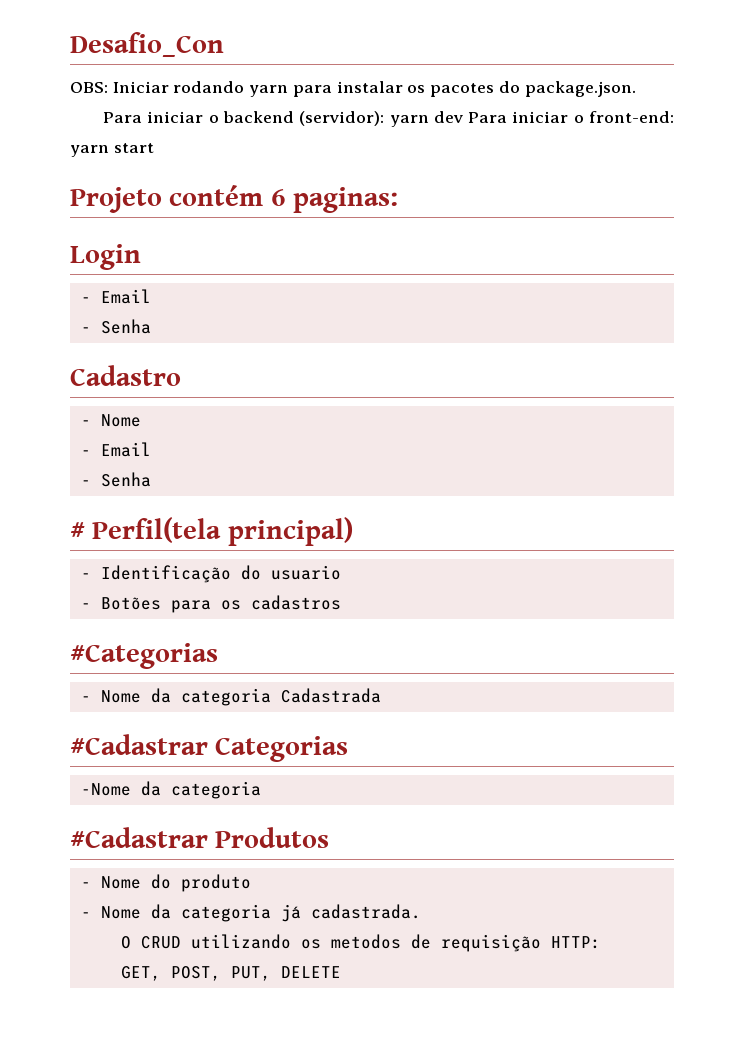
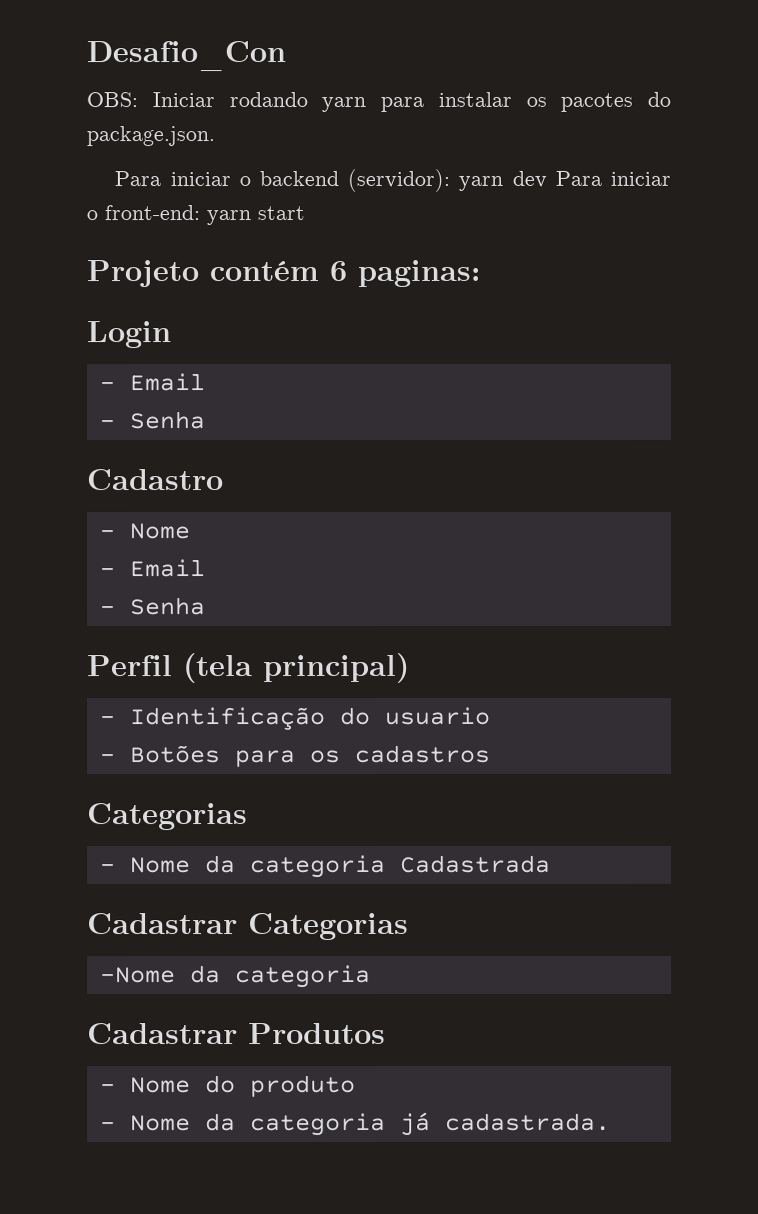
- # Perfil(tela principal)
+ Perfil (tela principal)
  - Botões para os cadastros
- #Categorias
+ Categorias
- #Cadastrar Categorias
+ Cadastrar Categorias
- #Cadastrar Produtos
+ Cadastrar Produtos
- O CRUD utilizando os metodos de requisição HTTP:
- GET, POST, PUT, DELETE

